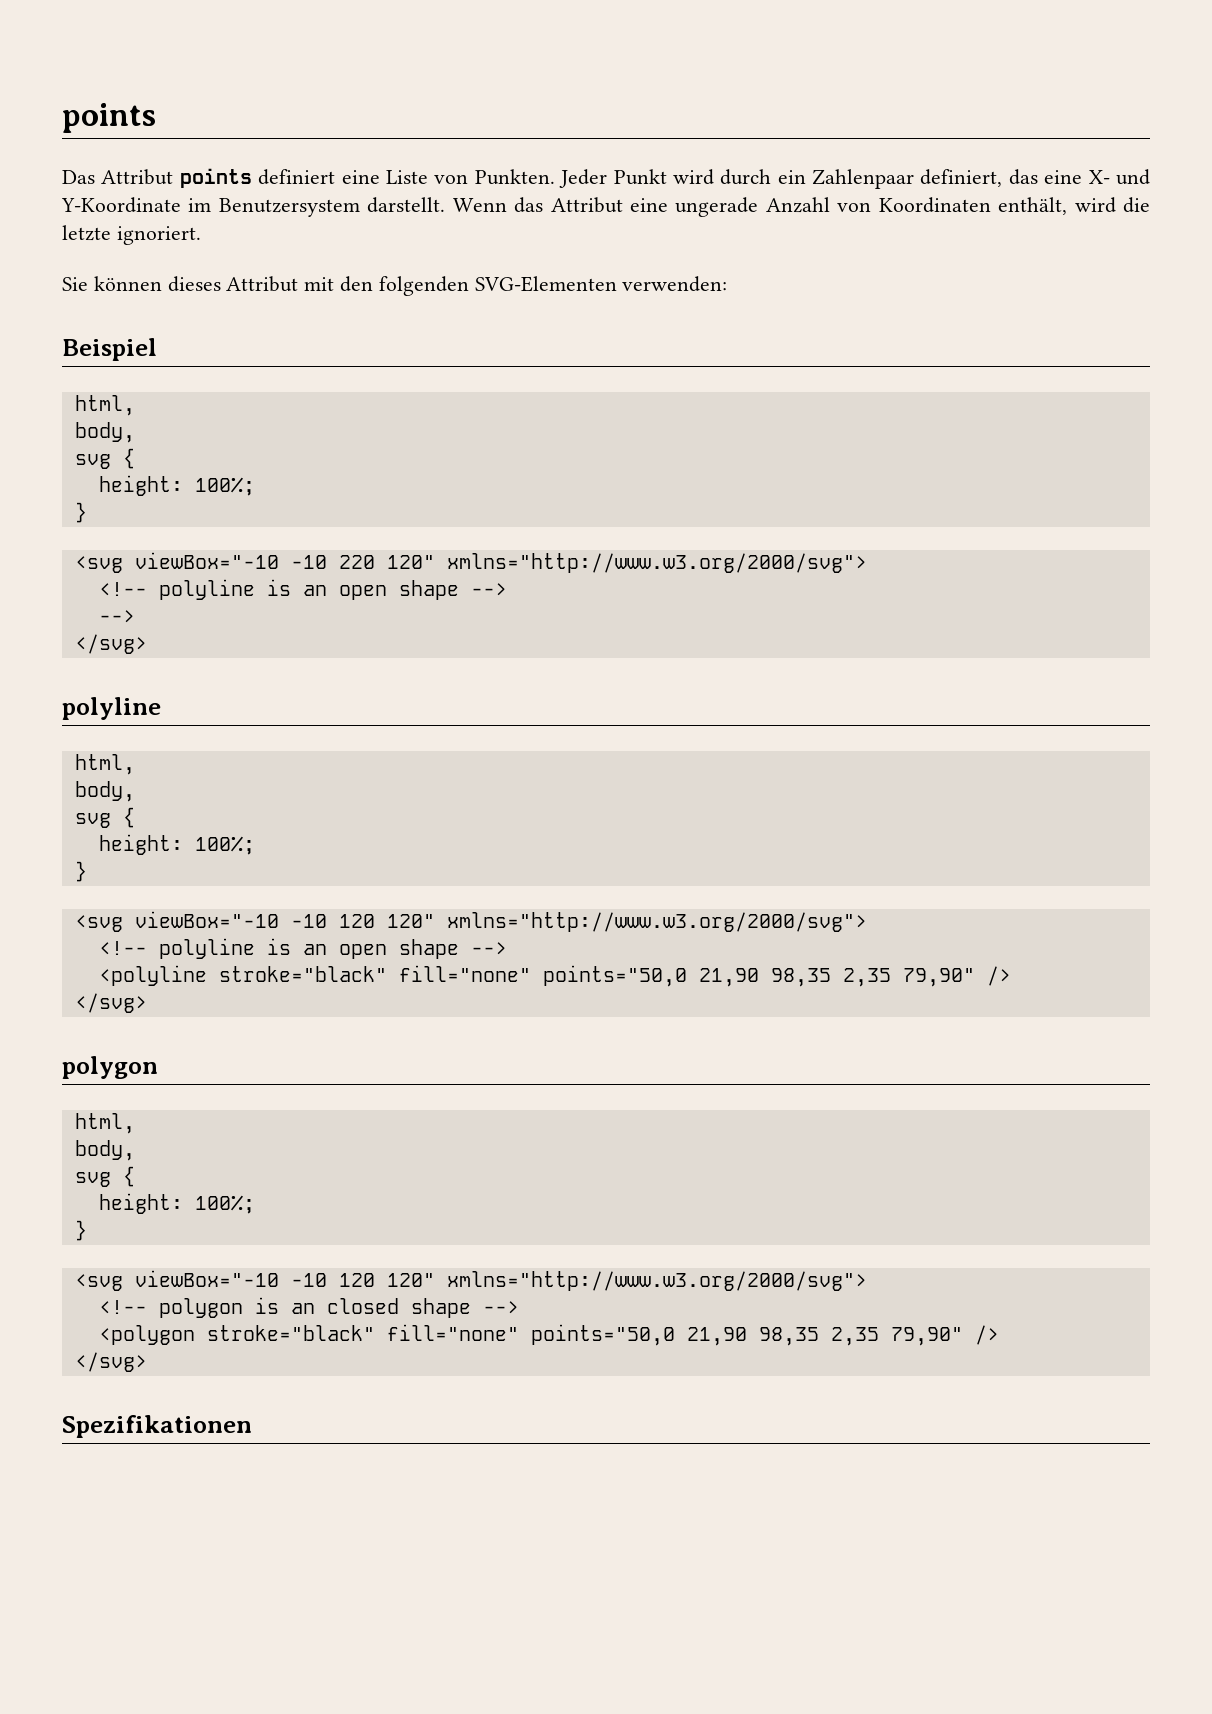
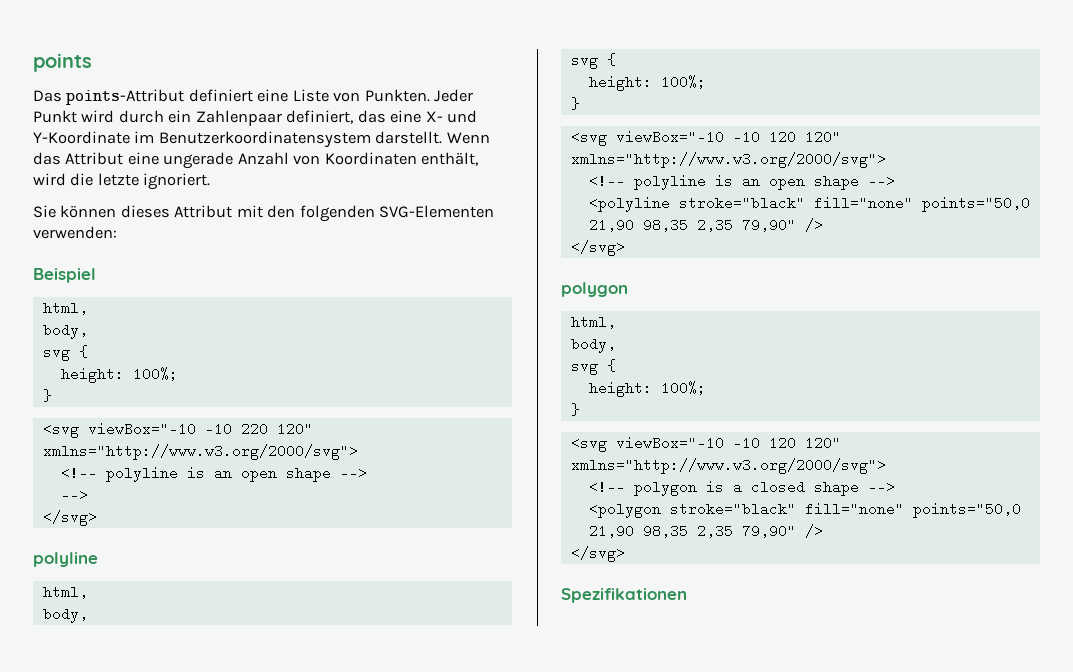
- Das Attribut points definiert eine Liste von Punkten.
+ Das points-Attribut definiert eine Liste von Punkten.
- Jeder Punkt wird durch ein Zahlenpaar definiert, das eine X- und Y-Koordinate im Benutzersystem darstellt.
+ Jeder Punkt wird durch ein Zahlenpaar definiert, das eine X- und Y-Koordinate im Benutzerkoordinatensystem darstellt.
- <!-- polygon is an closed shape -->
+ <!-- polygon is a closed shape -->

